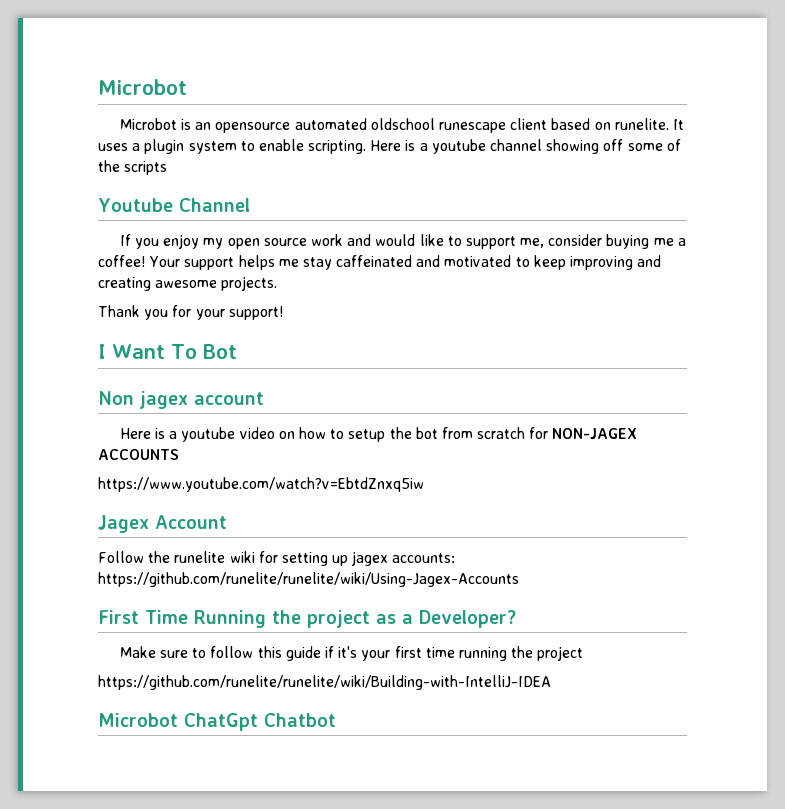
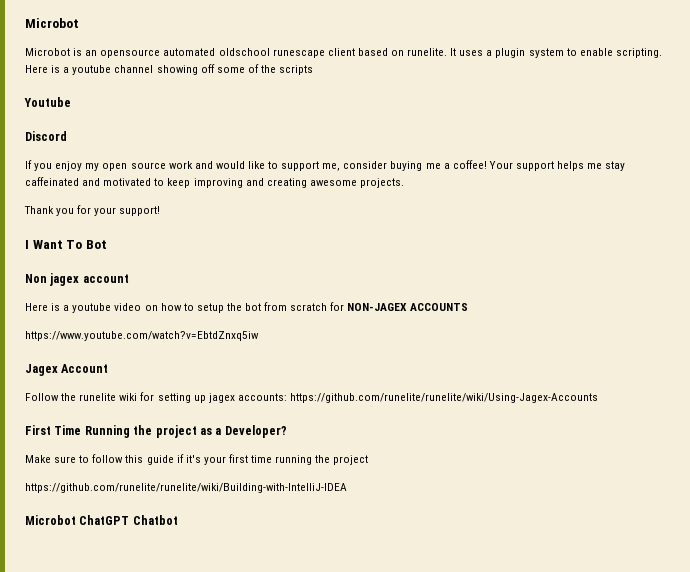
- Youtube Channel
+ Youtube
+ Discord
- Microbot ChatGpt Chatbot
+ Microbot ChatGPT Chatbot

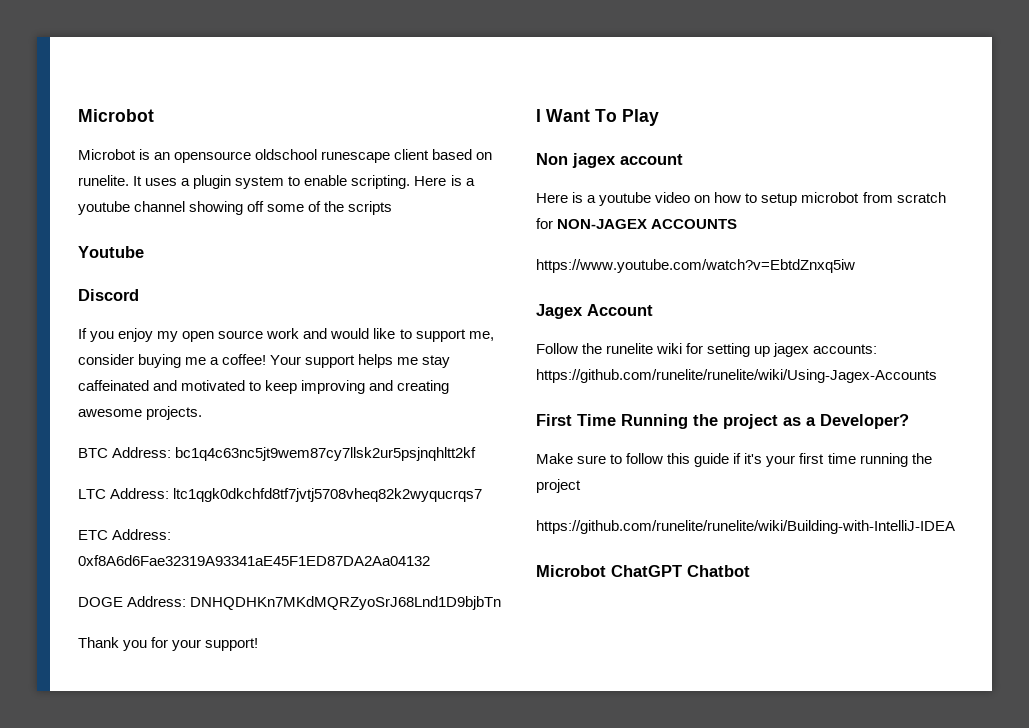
- Microbot is an opensource automated oldschool runescape client based on runelite.
+ Microbot is an opensource oldschool runescape client based on runelite.
+ BTC Address: bc1q4c63nc5jt9wem87cy7llsk2ur5psjnqhltt2kf
+ LTC Address: ltc1qgk0dkchfd8tf7jvtj5708vheq82k2wyqucrqs7
+ ETC Address: 0xf8A6d6Fae32319A93341aE45F1ED87DA2Aa04132
+ DOGE Address: DNHQDHKn7MKdMQRZyoSrJ68Lnd1D9bjbTn
- I Want To Bot
+ I Want To Play
- Here is a youtube video on how to setup the bot from scratch for NON-JAGEX ACCOUNTS
+ Here is a youtube video on how to setup microbot from scratch for NON-JAGEX ACCOUNTS

